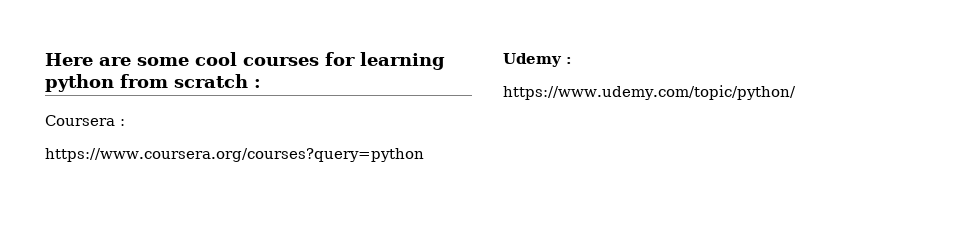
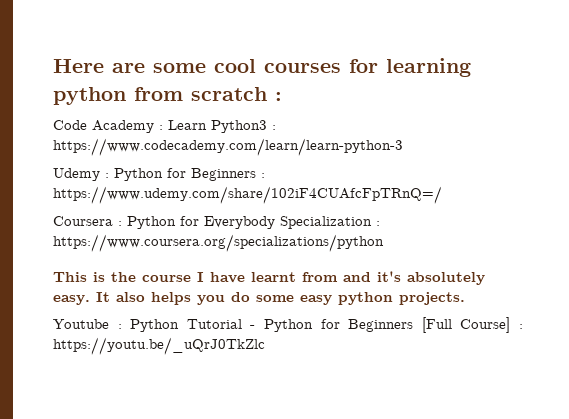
- Coursera :
- https://www.coursera.org/courses?query=python
- Udemy :
- https://www.udemy.com/topic/python/
+ Code Academy : Learn Python3 : https://www.codecademy.com/learn/learn-python-3
+ Udemy : Python for Beginners : https://www.udemy.com/share/102iF4CUAfcFpTRnQ=/
+ Coursera : Python for Everybody Specialization : https://www.coursera.org/specializations/python
+ This is the course I have learnt from and it's absolutely easy. It also helps you do some easy python projects.
+ Youtube : Python Tutorial - Python for Beginners [Full Course] : https://youtu.be/_uQrJ0TkZlc

